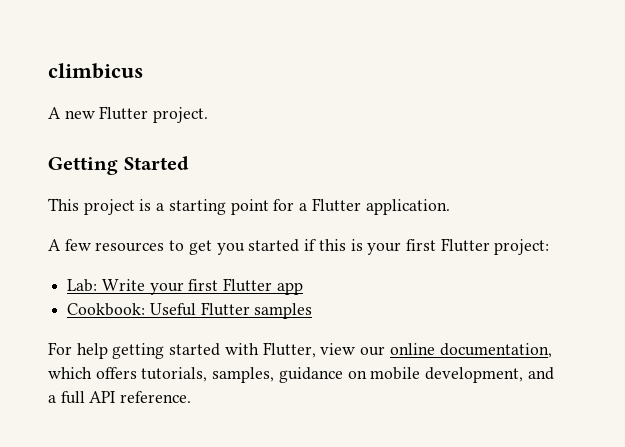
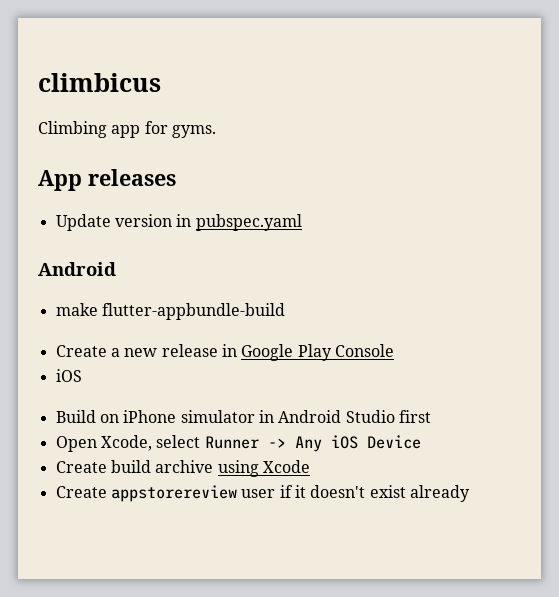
- A new Flutter project.
- Getting Started
- This project is a starting point for a Flutter application.
- A few resources to get you started if this is your first Flutter project:
- Lab: Write your first Flutter app
- Cookbook: Useful Flutter samples
- For help getting started with Flutter, view our online documentation, which offers tutorials, samples, guidance on mobile development, and a full API reference.
+ Climbing app for gyms.
+ App releases
+ Update version in pubspec.yaml
+ Android
+ make flutter-appbundle-build
+ Create a new release in Google Play Console
+ iOS
+ Build on iPhone simulator in Android Studio first
+ Open Xcode, select Runner -> Any iOS Device
+ Create build archive using Xcode
+ Create appstorereview user if it doesn't exist already

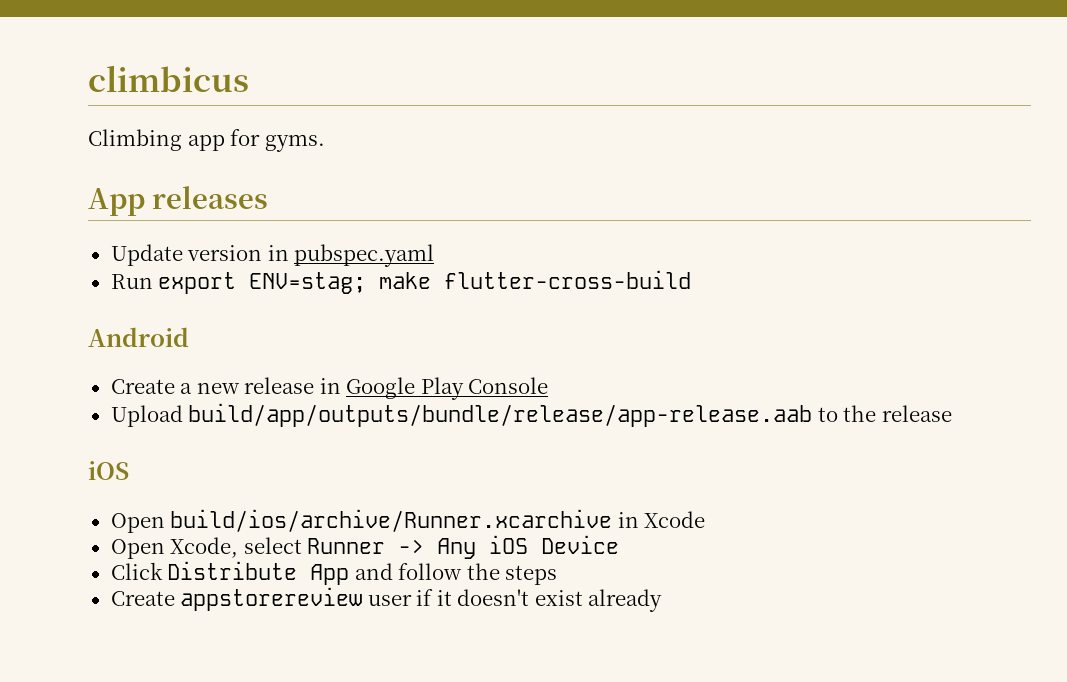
  Update version in pubspec.yaml
+ Run export ENV=stag; make flutter-cross-build
  Android
- make flutter-appbundle-build
  Create a new release in Google Play Console
+ Upload build/app/outputs/bundle/release/app-release.aab to the release
  iOS
- Build on iPhone simulator in Android Studio first
+ Open build/ios/archive/Runner.xcarchive in Xcode
- Create build archive using Xcode
+ Click Distribute App and follow the steps

